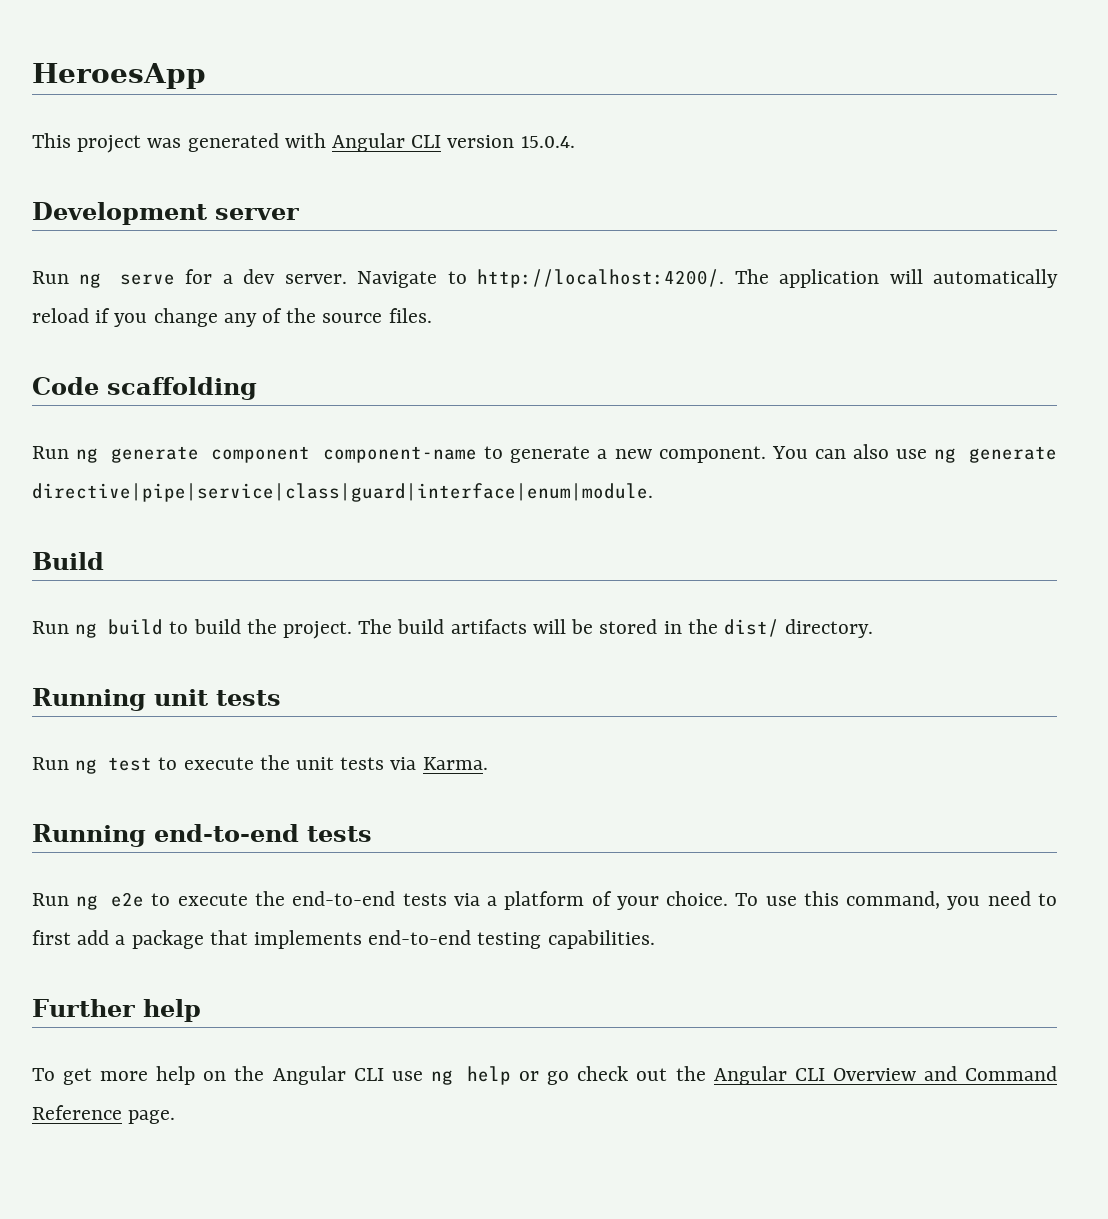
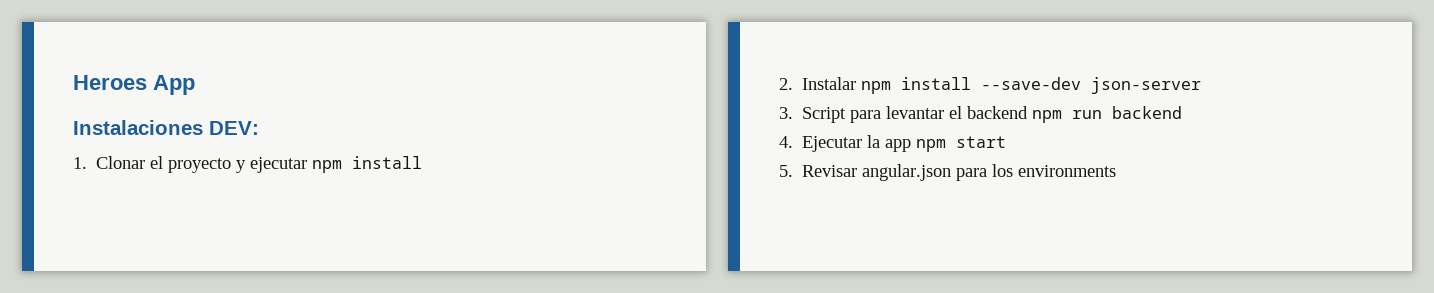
- HeroesApp
- This project was generated with Angular CLI version 15.0.4.
- Development server
- Run ng serve for a dev server. Navigate to http://localhost:4200/. The application will automatically reload if you change any of the source files.
- Code scaffolding
- Run ng generate component component-name to generate a new component. You can also use ng generate directive|pipe|service|class|guard|interface|enum|module.
- Build
- Run ng build to build the project. The build artifacts will be stored in the dist/ directory.
- Running unit tests
- Run ng test to execute the unit tests via Karma.
- Running end-to-end tests
- Run ng e2e to execute the end-to-end tests via a platform of your choice. To use this command, you need to first add a package that implements end-to-end testing capabilities.
- Further help
- To get more help on the Angular CLI use ng help or go check out the Angular CLI Overview and Command Reference page.
+ Heroes App
+ Instalaciones DEV:
+ 1. Clonar el proyecto y ejecutar npm install
+ 2. Instalar npm install --save-dev json-server
+ 3. Script para levantar el backend npm run backend
+ 4. Ejecutar la app npm start
+ 5. Revisar angular.json para los environments

